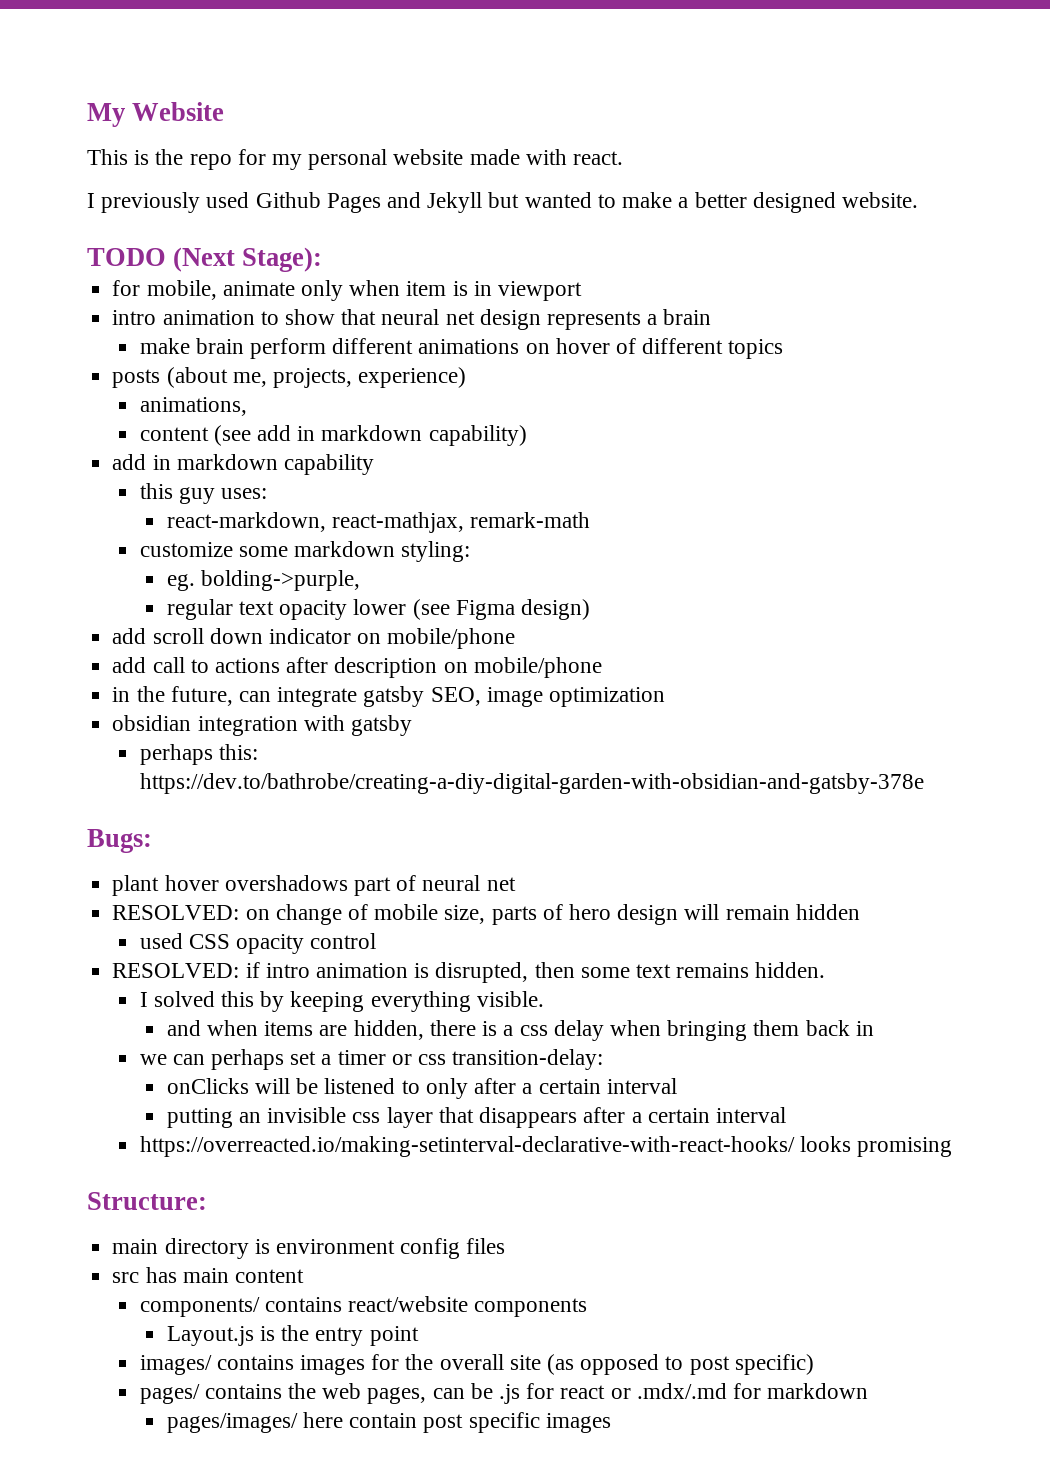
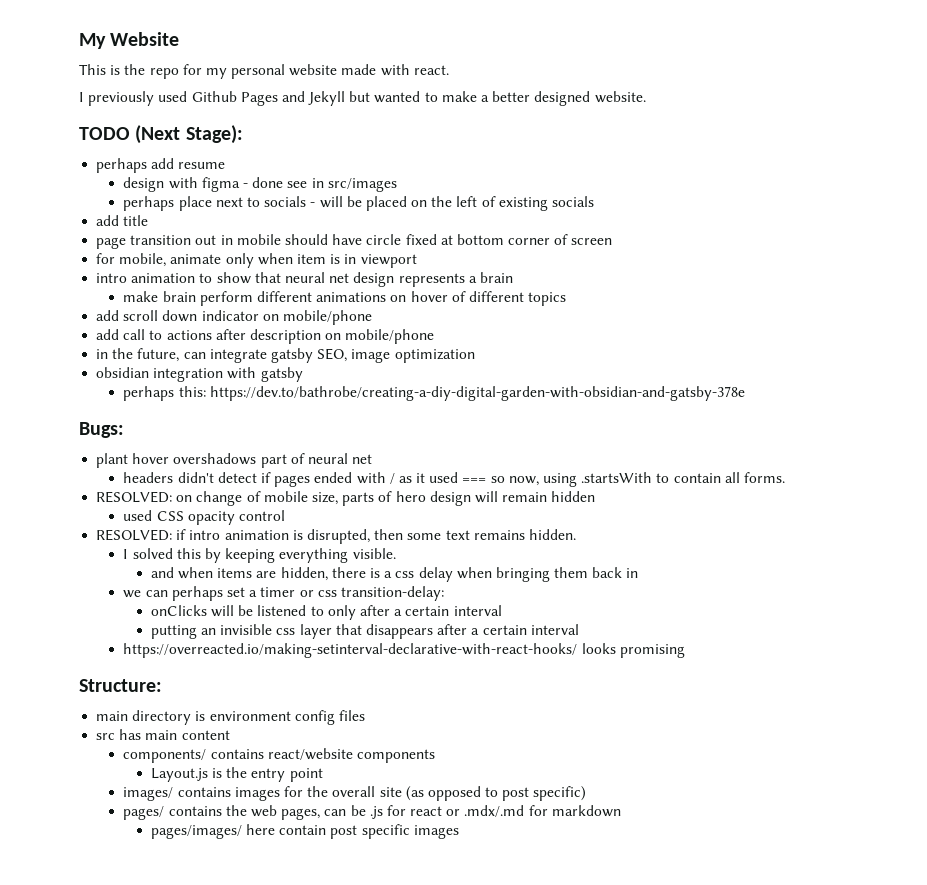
+ perhaps add resume
+ design with figma - done see in src/images
+ perhaps place next to socials - will be placed on the left of existing socials
+ add title
+ page transition out in mobile should have circle fixed at bottom corner of screen
- posts (about me, projects, experience)
- animations,
- content (see add in markdown capability)
- add in markdown capability
- this guy uses:
- react-markdown, react-mathjax, remark-math
- customize some markdown styling:
- eg. bolding->purple,
- regular text opacity lower (see Figma design)
+ headers didn't detect if pages ended with / as it used === so now, using .startsWith to contain all forms.

